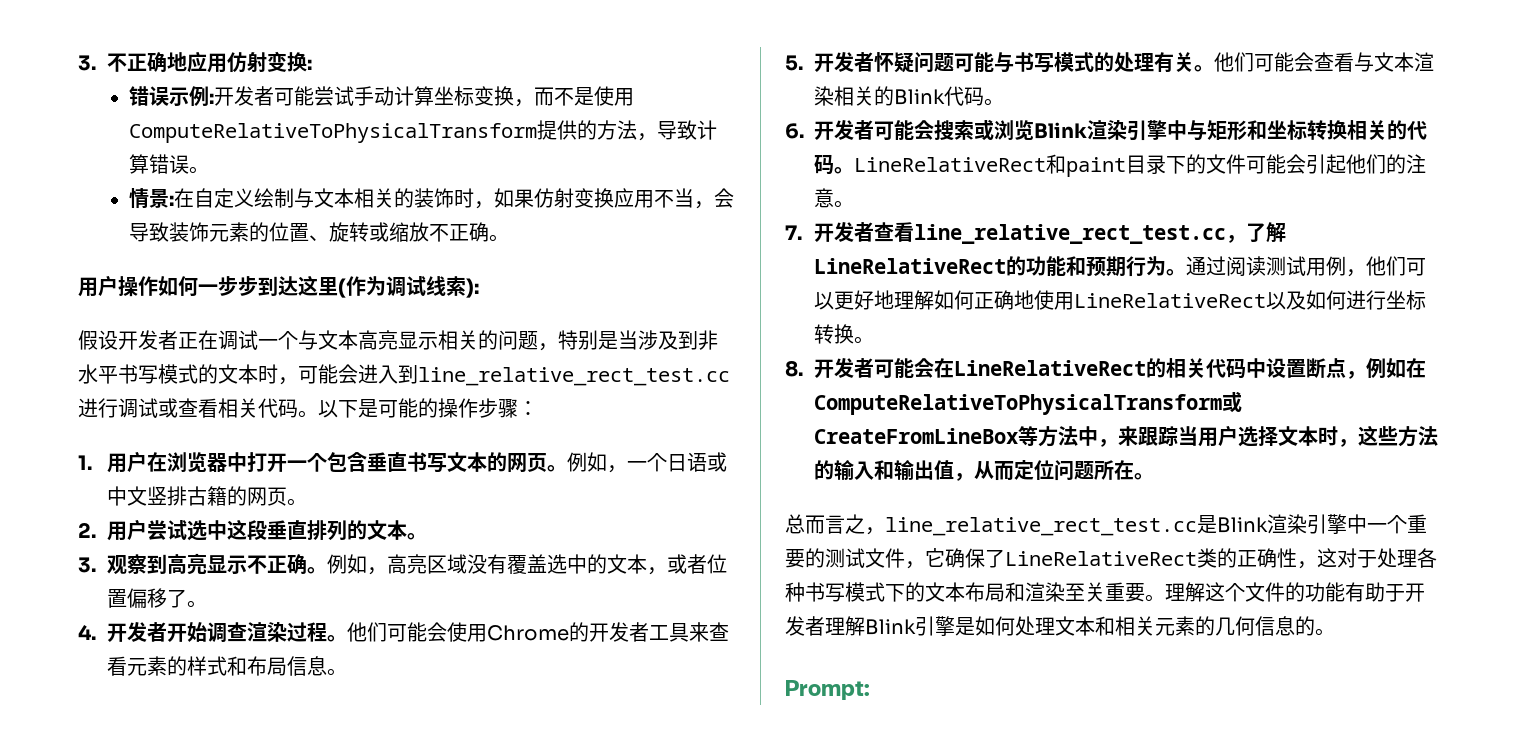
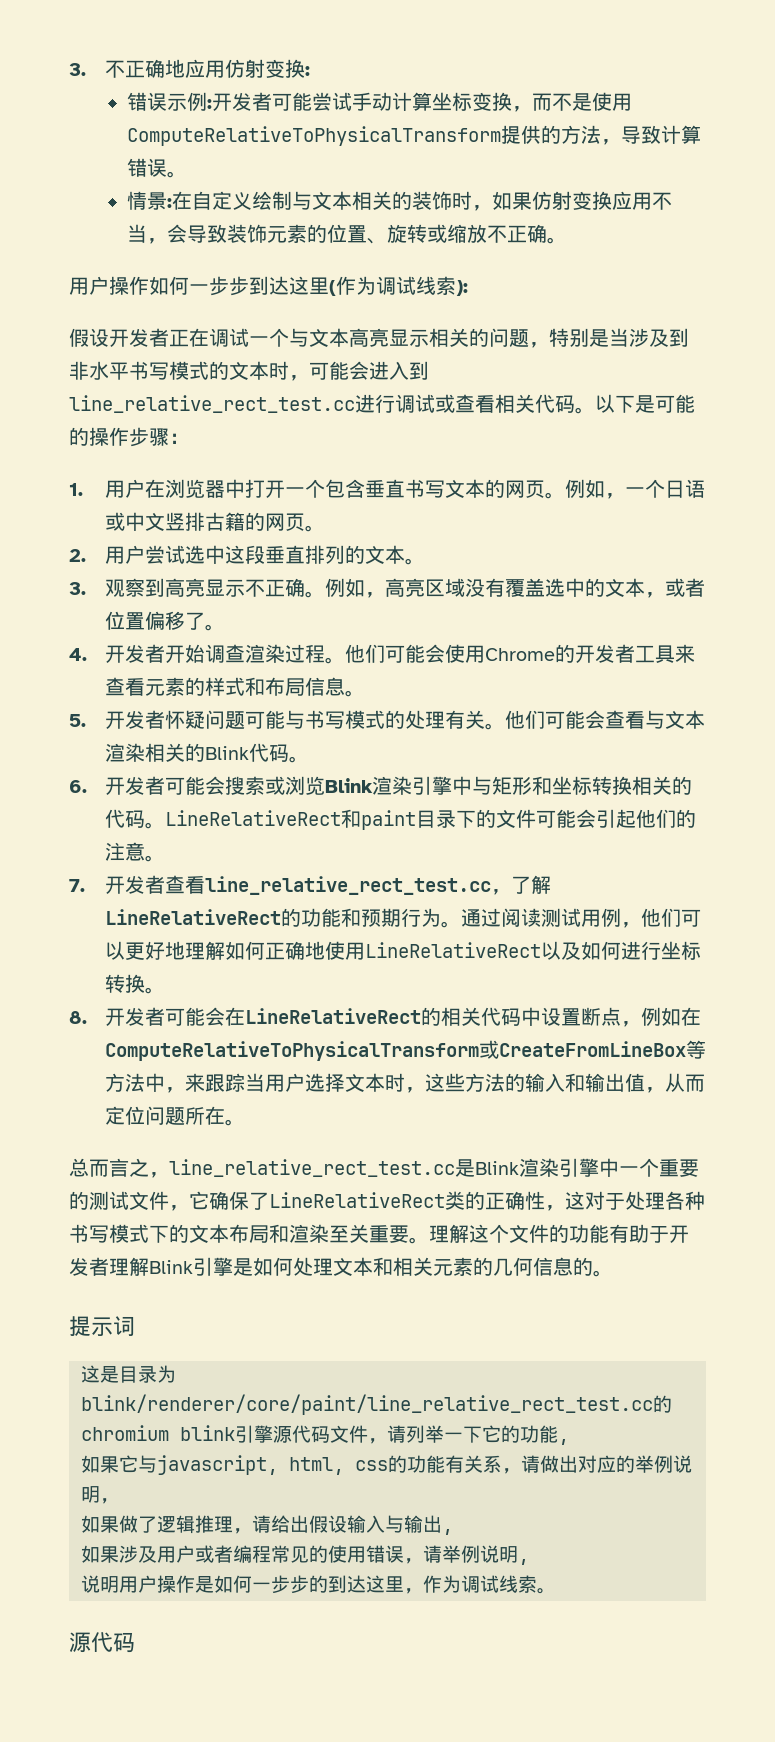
- Prompt:
+ 提示词
+ 这是目录为blink/renderer/core/paint/line_relative_rect_test.cc的chromium blink引擎源代码文件，请列举一下它的功能,
+ 如果它与javascript, html, css的功能有关系，请做出对应的举例说明，
+ 如果做了逻辑推理，请给出假设输入与输出,
+ 如果涉及用户或者编程常见的使用错误，请举例说明,
+ 说明用户操作是如何一步步的到达这里，作为调试线索。
+ 源代码

